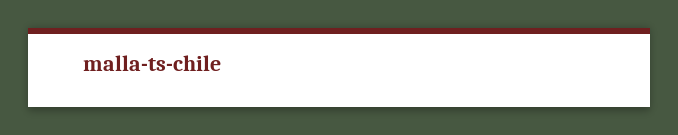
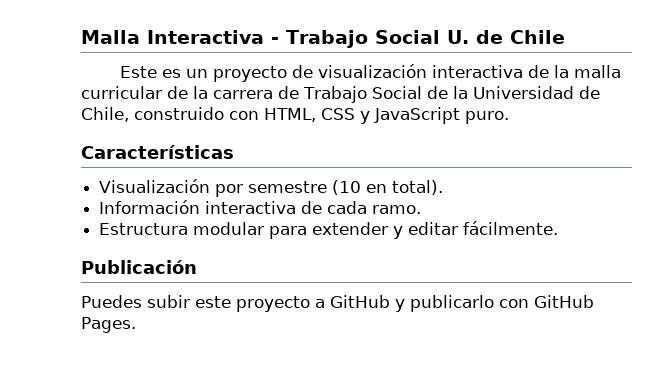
- malla-ts-chile
+ Malla Interactiva - Trabajo Social U. de Chile
+ Este es un proyecto de visualización interactiva de la malla curricular de la carrera de Trabajo Social de la Universidad de Chile, construido con HTML, CSS y JavaScript puro.
+ Características
+ Visualización por semestre (10 en total).
+ Información interactiva de cada ramo.
+ Estructura modular para extender y editar fácilmente.
+ Publicación
+ Puedes subir este proyecto a GitHub y publicarlo con GitHub Pages.

